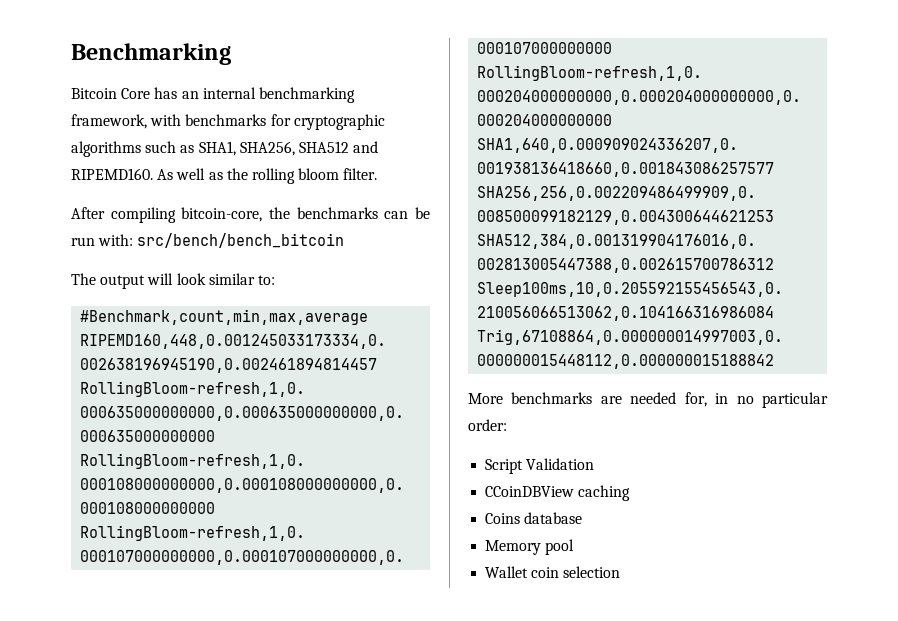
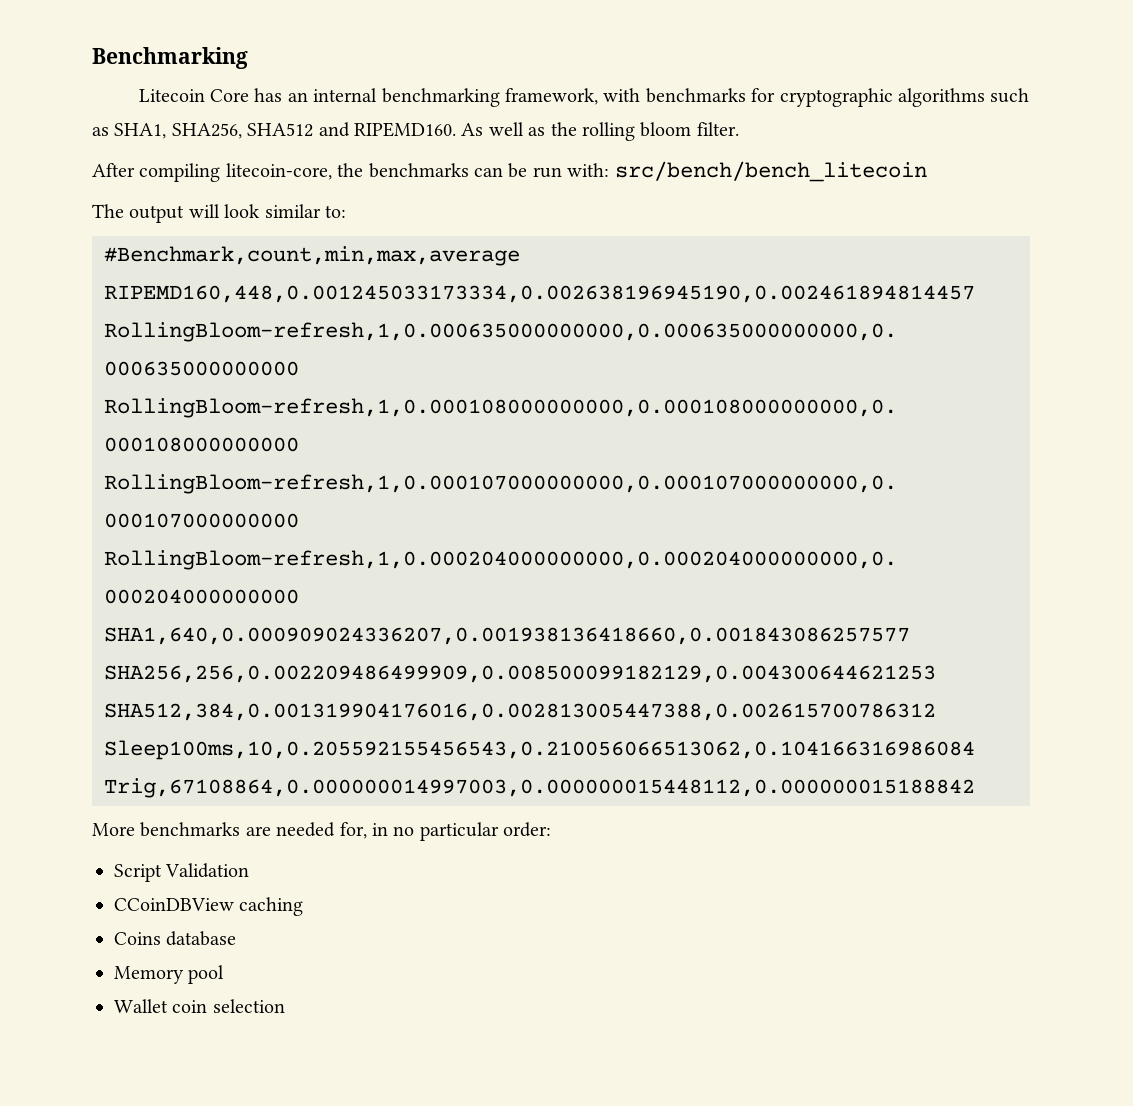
- Bitcoin Core has an internal benchmarking framework, with benchmarks for cryptographic algorithms such as SHA1, SHA256, SHA512 and RIPEMD160.
+ Litecoin Core has an internal benchmarking framework, with benchmarks for cryptographic algorithms such as SHA1, SHA256, SHA512 and RIPEMD160.
- After compiling bitcoin-core, the benchmarks can be run with: src/bench/bench_bitcoin
+ After compiling litecoin-core, the benchmarks can be run with: src/bench/bench_litecoin

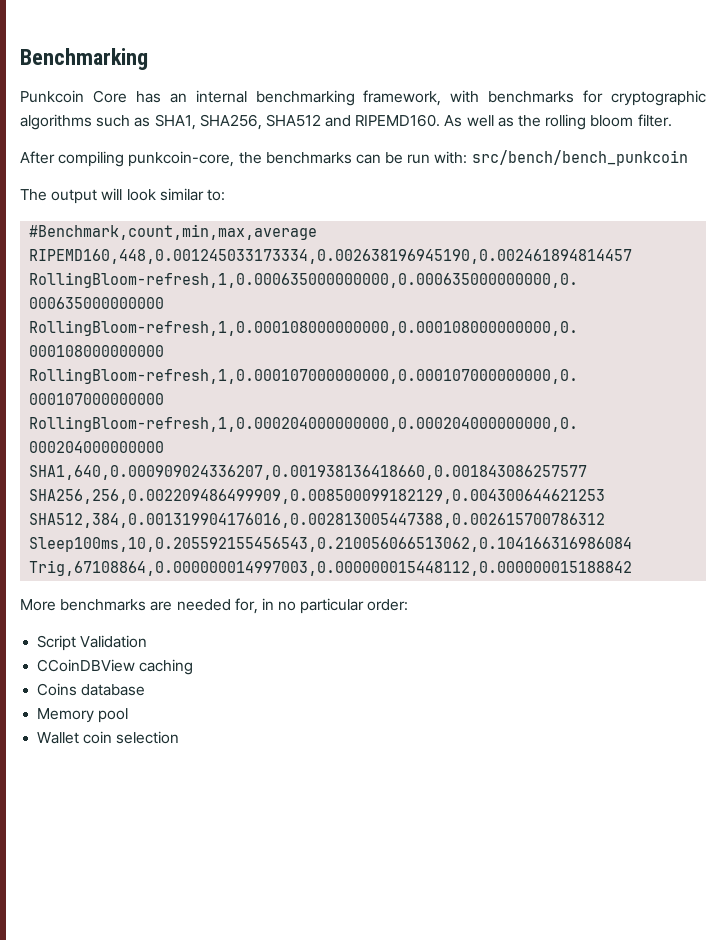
- Litecoin Core has an internal benchmarking framework, with benchmarks for cryptographic algorithms such as SHA1, SHA256, SHA512 and RIPEMD160.
+ Punkcoin Core has an internal benchmarking framework, with benchmarks for cryptographic algorithms such as SHA1, SHA256, SHA512 and RIPEMD160.
- After compiling litecoin-core, the benchmarks can be run with: src/bench/bench_litecoin
+ After compiling punkcoin-core, the benchmarks can be run with: src/bench/bench_punkcoin

